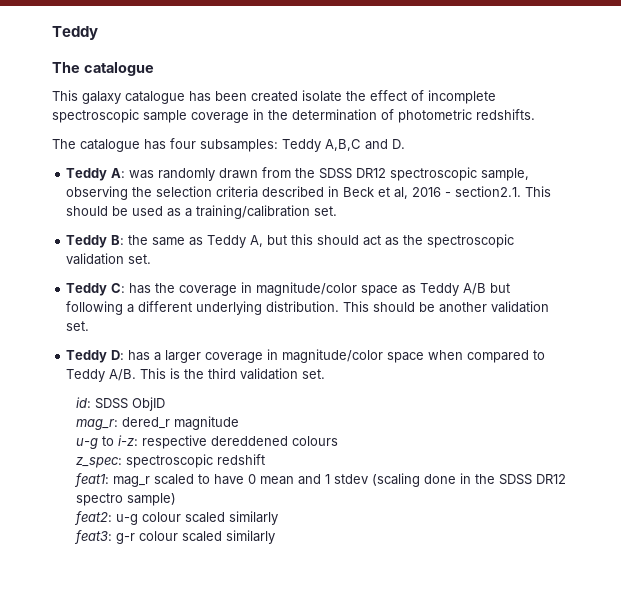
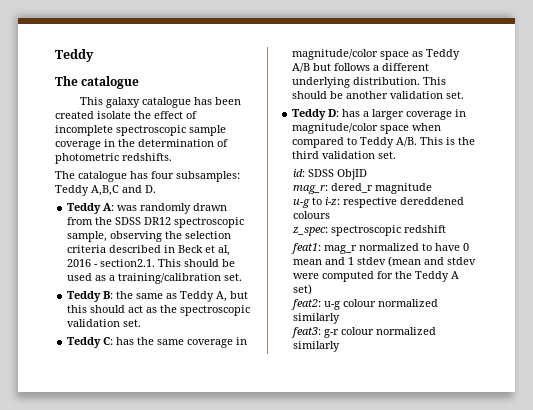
- Teddy C: has the coverage in magnitude/color space as Teddy A/B but following a different underlying distribution.
+ Teddy C: has the same coverage in magnitude/color space as Teddy A/B but follows a different underlying distribution.
- feat1: mag_r scaled to have 0 mean and 1 stdev (scaling done in the SDSS DR12 spectro sample)
+ feat1: mag_r normalized to have 0 mean and 1 stdev (mean and stdev were computed for the Teddy A set)
- feat2: u-g colour scaled similarly
+ feat2: u-g colour normalized similarly
- feat3: g-r colour scaled similarly
+ feat3: g-r colour normalized similarly

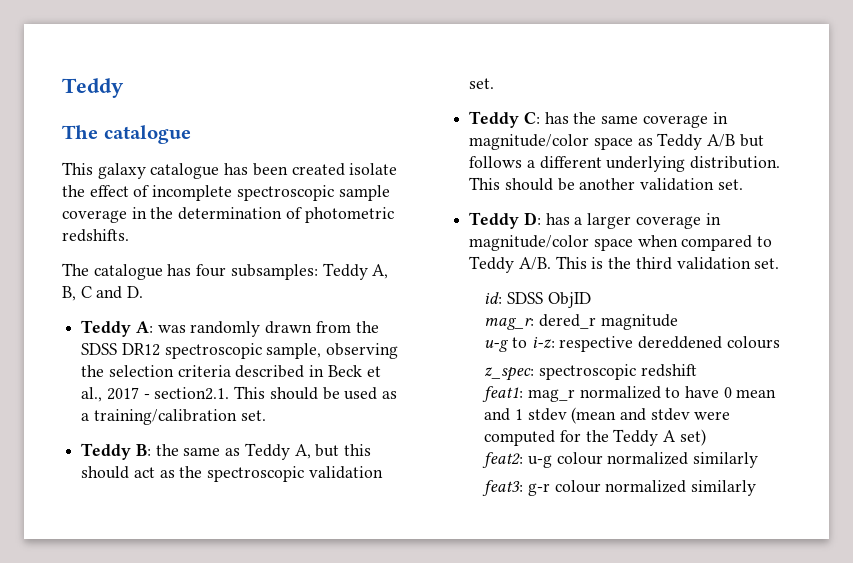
- The catalogue has four subsamples: Teddy A,B,C and D.
+ The catalogue has four subsamples: Teddy A, B, C and D.
- Teddy A: was randomly drawn from the SDSS DR12 spectroscopic sample, observing the selection criteria described in Beck et al, 2016 - section2.1. This should be used as a training/calibration set.
+ Teddy A: was randomly drawn from the SDSS DR12 spectroscopic sample, observing the selection criteria described in Beck et al., 2017 - section2.1. This should be used as a training/calibration set.

